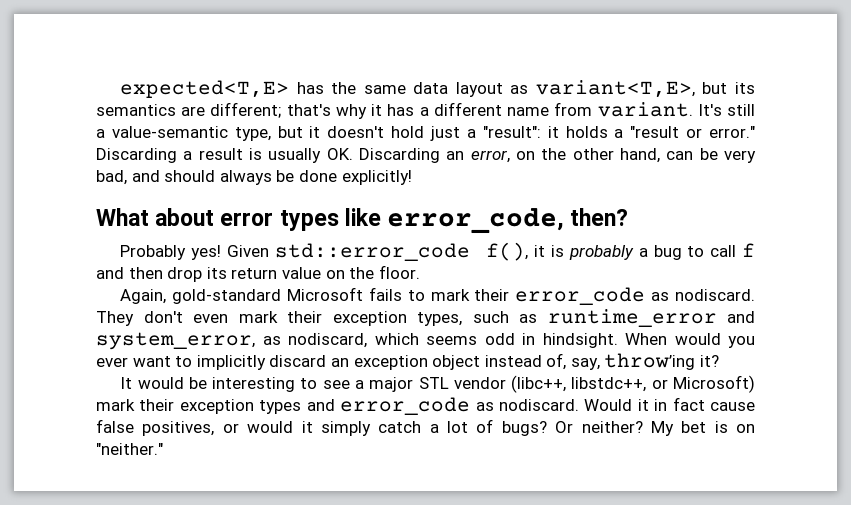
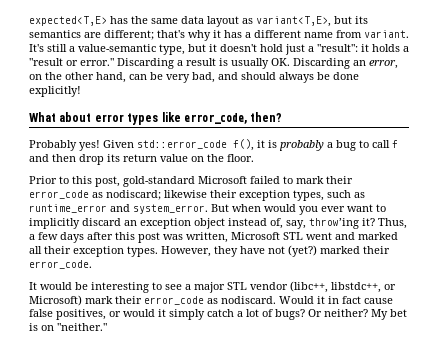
- Again, gold-standard Microsoft fails to mark their error_code as nodiscard. They don't even mark their exception types, such as runtime_error and system_error, as nodiscard, which seems odd in hindsight. When would you ever want to implicitly discard an exception object instead of, say, throw’ing it?
+ Prior to this post, gold-standard Microsoft failed to mark their error_code as nodiscard; likewise their exception types, such as runtime_error and system_error. But when would you ever want to implicitly discard an exception object instead of, say, throw’ing it? Thus, a few days after this post was written, Microsoft STL went and marked all their exception types. However, they have not (yet?) marked their error_code.
- It would be interesting to see a major STL vendor (libc++, libstdc++, or Microsoft) mark their exception types and error_code as nodiscard.
+ It would be interesting to see a major STL vendor (libc++, libstdc++, or Microsoft) mark their error_code as nodiscard.

